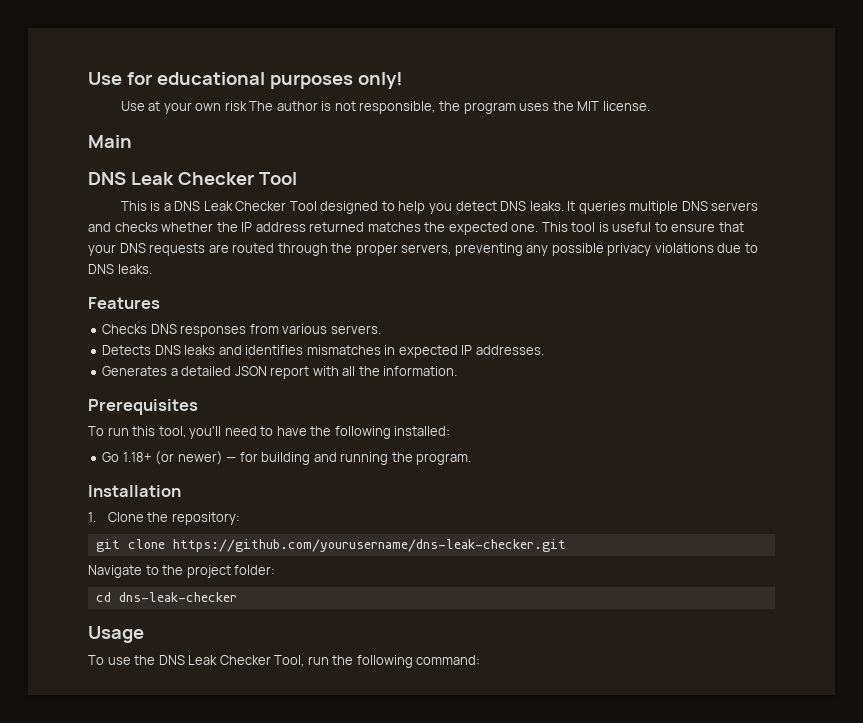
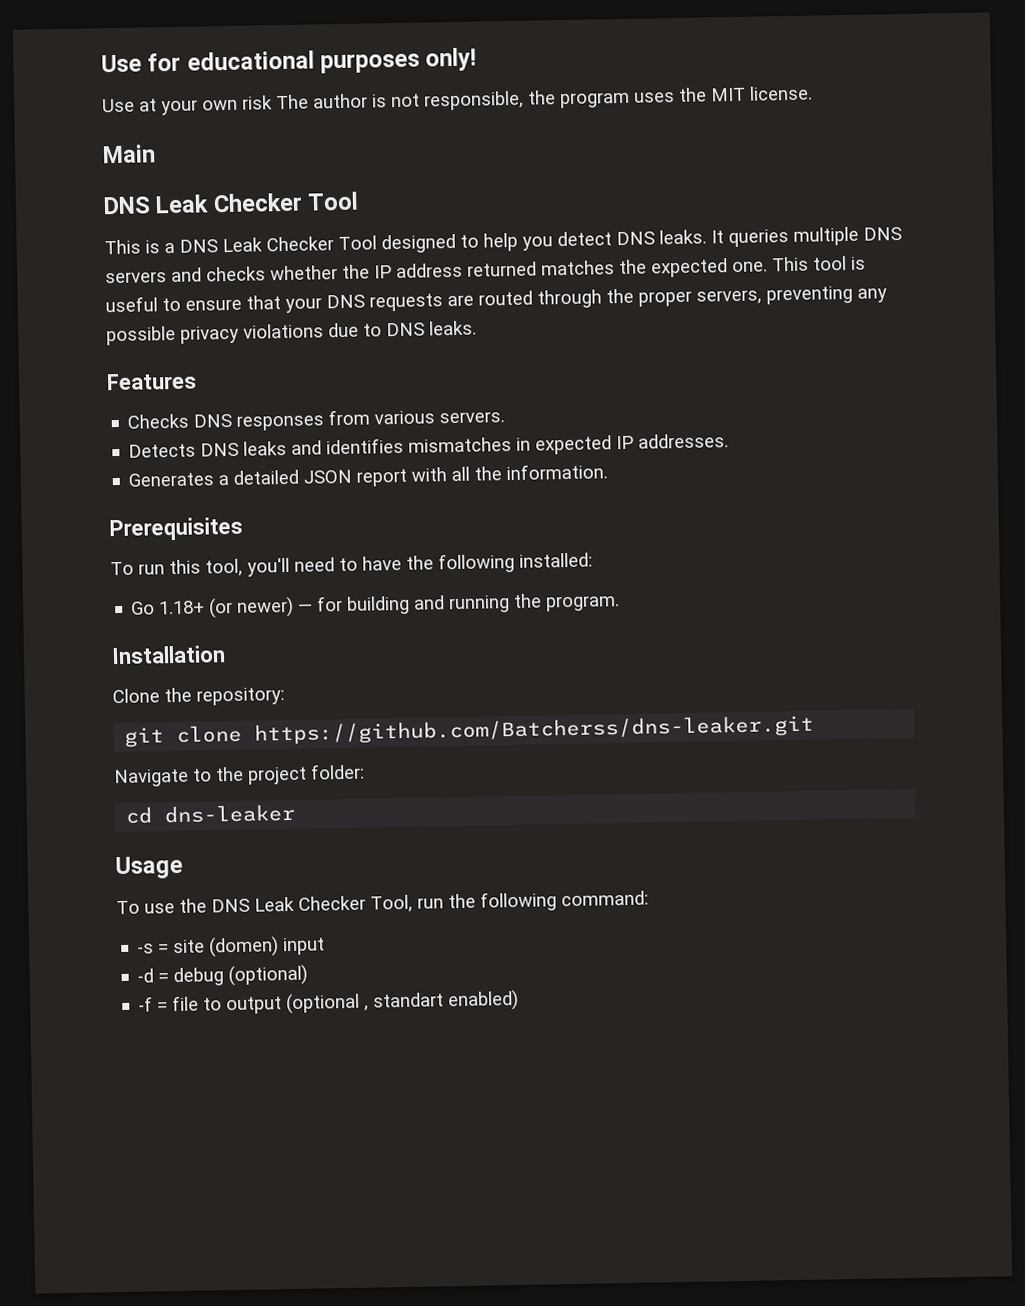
- 1. Clone the repository:
+ Clone the repository:
- git clone https://github.com/yourusername/dns-leak-checker.git
+ git clone https://github.com/Batcherss/dns-leaker.git
- cd dns-leak-checker
+ cd dns-leaker
+ -s = site (domen) input
+ -d = debug (optional)
+ -f = file to output (optional , standart enabled)

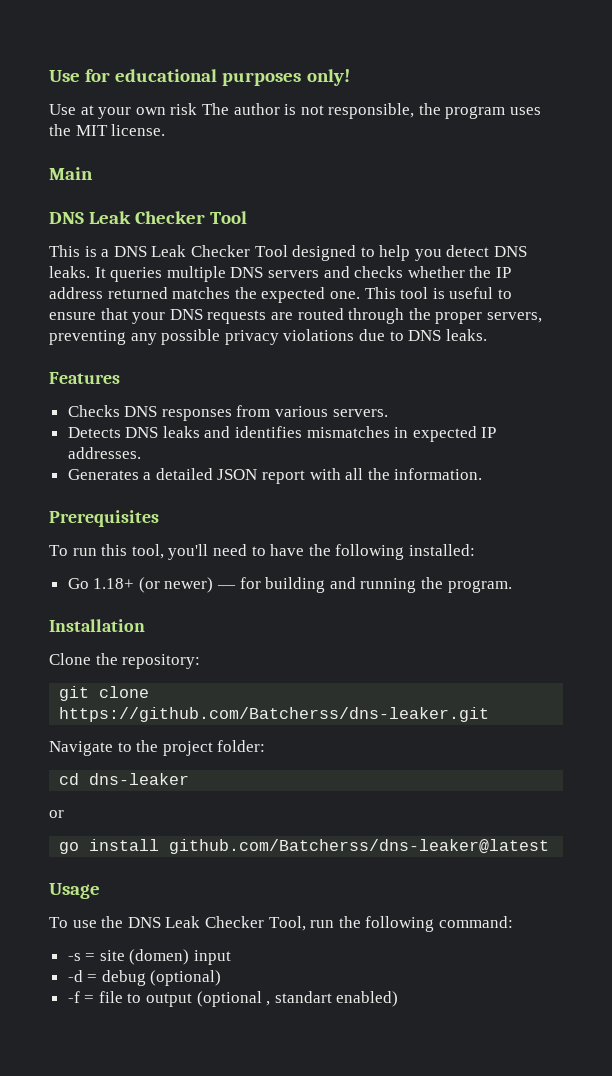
+ or
+ go install github.com/Batcherss/dns-leaker@latest

